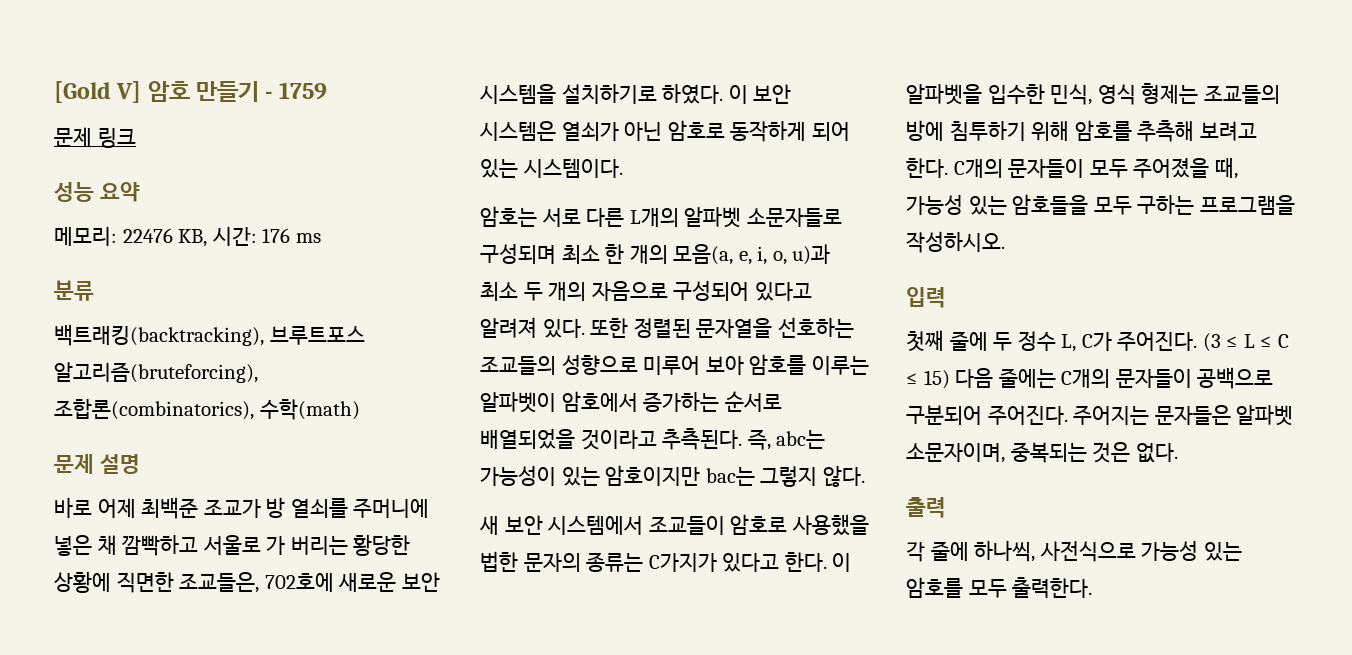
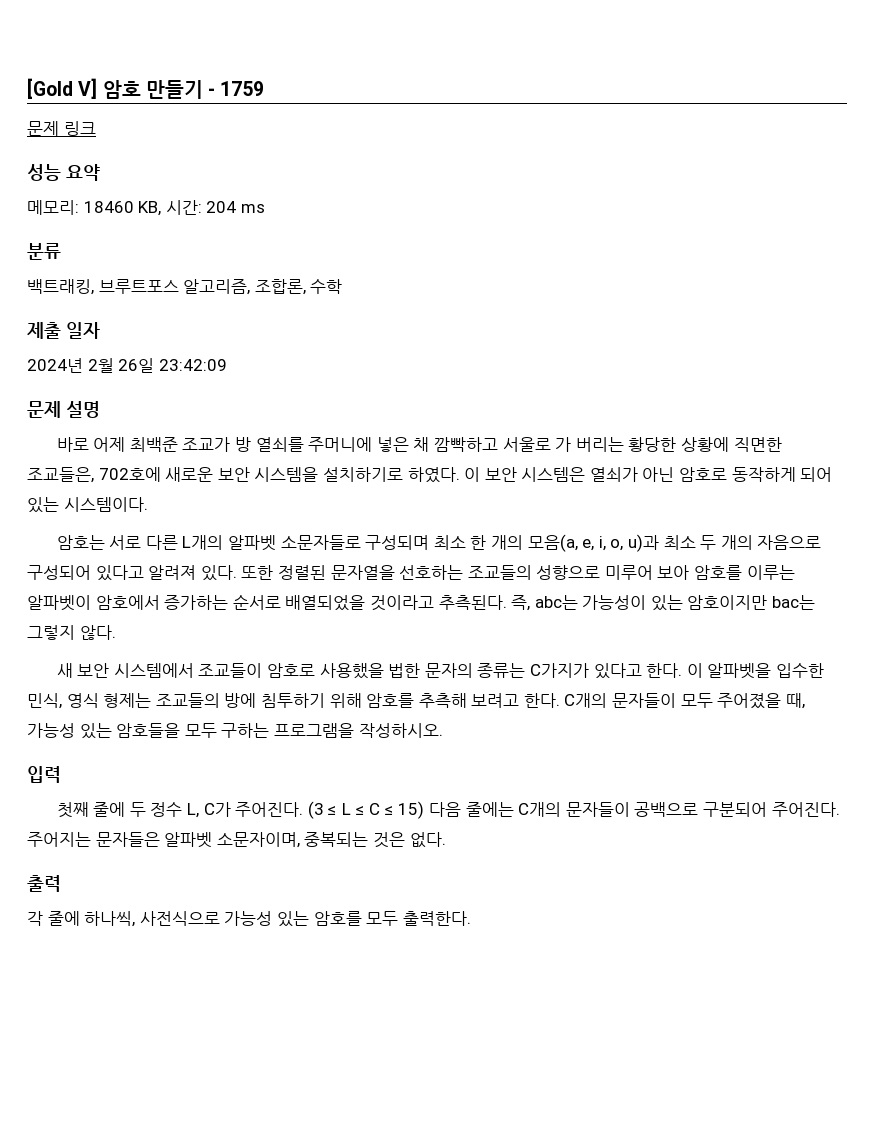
- 메모리: 22476 KB, 시간: 176 ms
+ 메모리: 18460 KB, 시간: 204 ms
- 백트래킹(backtracking), 브루트포스 알고리즘(bruteforcing), 조합론(combinatorics), 수학(math)
+ 백트래킹, 브루트포스 알고리즘, 조합론, 수학
+ 제출 일자
+ 2024년 2월 26일 23:42:09

